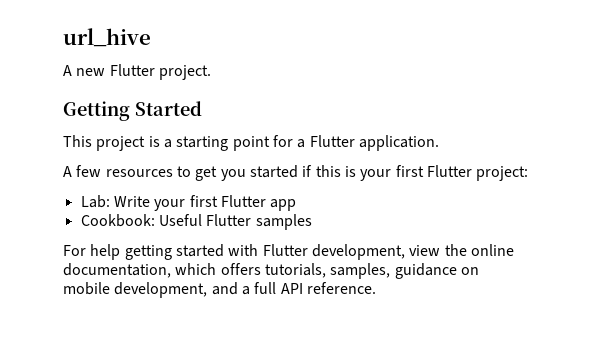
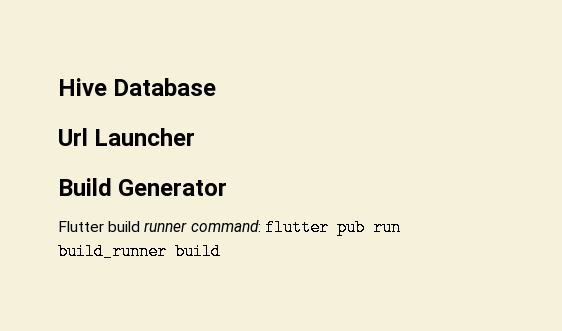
- url_hive
- A new Flutter project.
- Getting Started
- This project is a starting point for a Flutter application.
- A few resources to get you started if this is your first Flutter project:
- Lab: Write your first Flutter app
- Cookbook: Useful Flutter samples
- For help getting started with Flutter development, view the online documentation, which offers tutorials, samples, guidance on mobile development, and a full API reference.
+ Hive Database
+ Url Launcher
+ Build Generator
+ Flutter build runner command: flutter pub run build_runner build

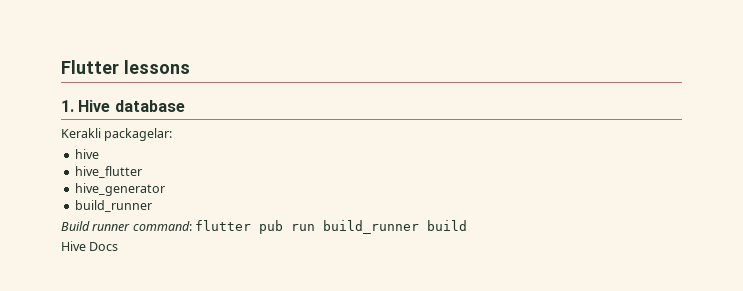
- Hive Database
- Url Launcher
- Build Generator
- Flutter build runner command: flutter pub run build_runner build
+ Flutter lessons
+ 1. Hive database
+ Kerakli packagelar:
+ hive
+ hive_flutter
+ hive_generator
+ build_runner
+ Build runner command: flutter pub run build_runner build
+ Hive Docs

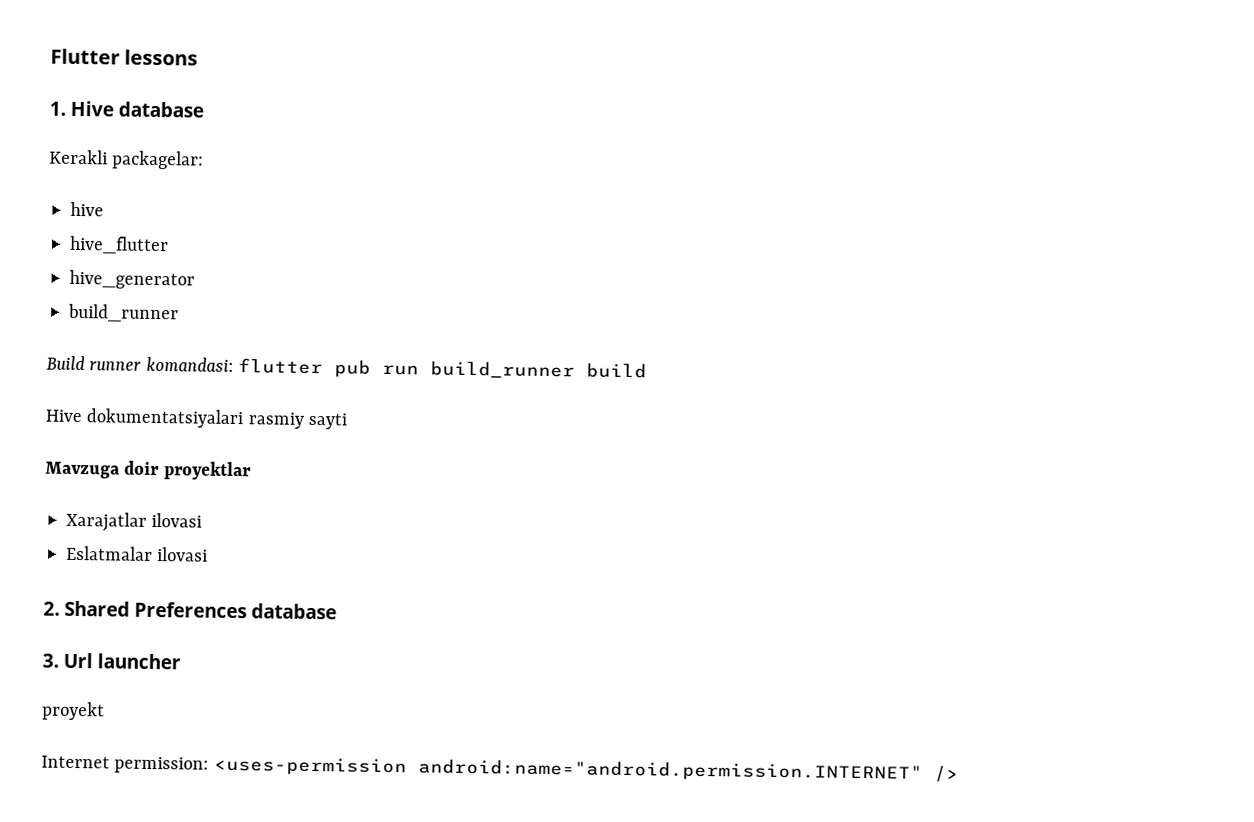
- Build runner command: flutter pub run build_runner build
+ Build runner komandasi: flutter pub run build_runner build
- Hive Docs
+ Hive dokumentatsiyalari rasmiy sayti
+ Mavzuga doir proyektlar
+ Xarajatlar ilovasi
+ Eslatmalar ilovasi
+ 2. Shared Preferences database
+ 3. Url launcher
+ proyekt
+ Internet permission: <uses-permission android:name="android.permission.INTERNET" />

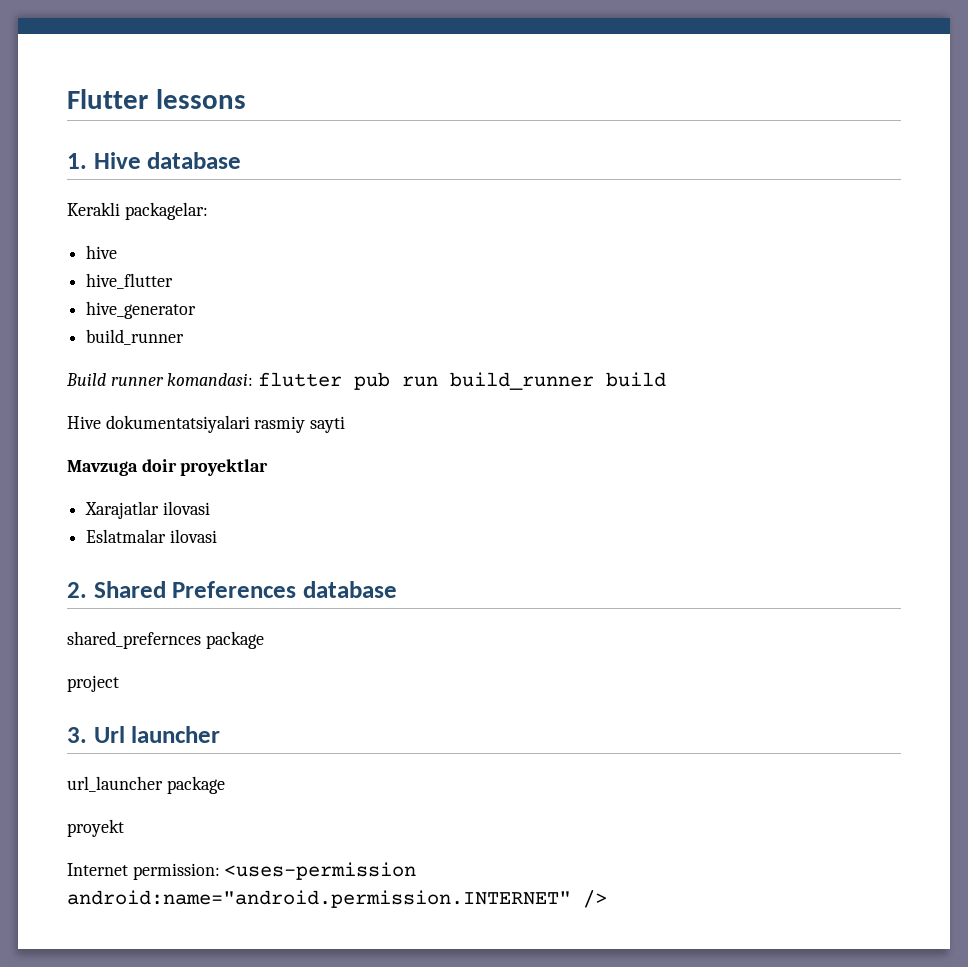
+ shared_prefernces package
+ project
+ url_launcher package

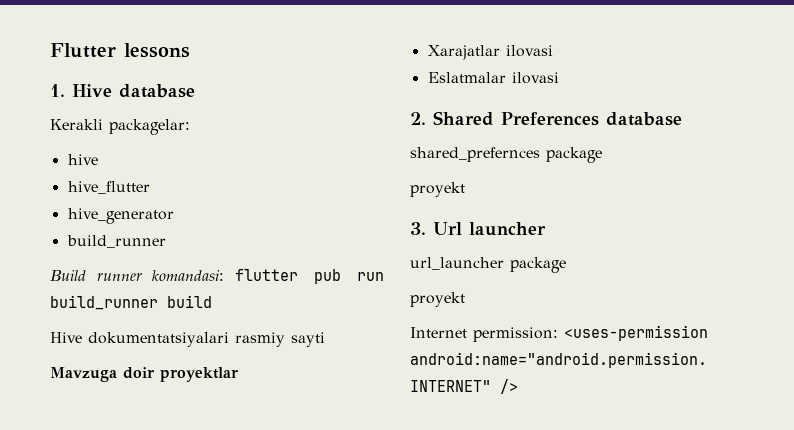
  shared_prefernces package
- project
+ proyekt

